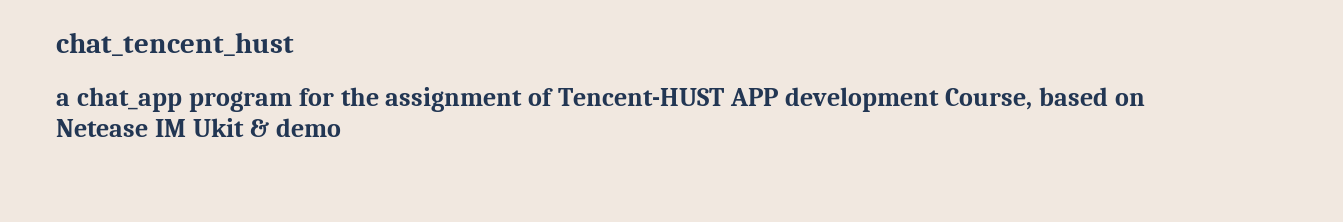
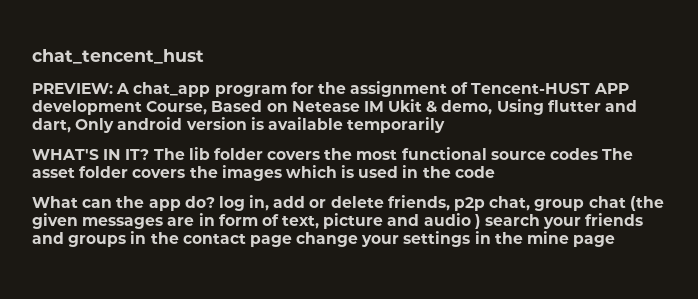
- a chat_app program for the assignment of Tencent-HUST APP development Course, based on Netease IM Ukit & demo
+ PREVIEW: A chat_app program for the assignment of Tencent-HUST APP development Course, Based on Netease IM Ukit & demo, Using flutter and dart, Only android version is available temporarily
+ WHAT'S IN IT? The lib folder covers the most functional source codes The asset folder covers the images which is used in the code
+ What can the app do? log in, add or delete friends, p2p chat, group chat (the given messages are in form of text, picture and audio ) search your friends and groups in the contact page change your settings in the mine page

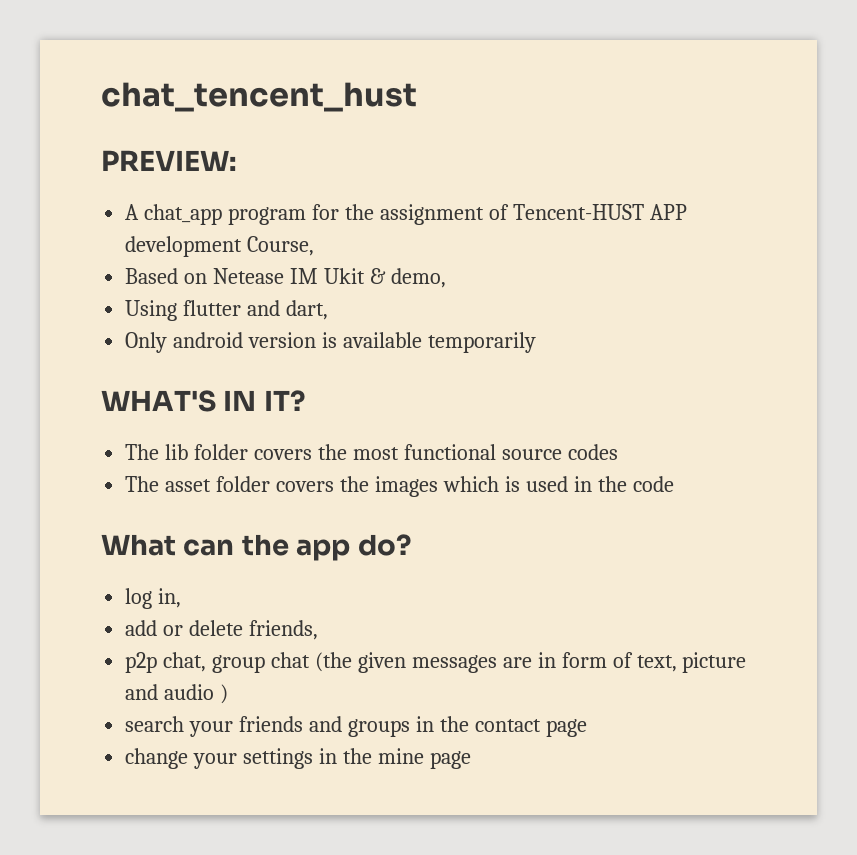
- PREVIEW: A chat_app program for the assignment of Tencent-HUST APP development Course, Based on Netease IM Ukit & demo, Using flutter and dart, Only android version is available temporarily
+ PREVIEW:
+ A chat_app program for the assignment of Tencent-HUST APP development Course,
+ Based on Netease IM Ukit & demo,
+ Using flutter and dart,
+ Only android version is available temporarily
- WHAT'S IN IT? The lib folder covers the most functional source codes The asset folder covers the images which is used in the code
+ WHAT'S IN IT?
+ The lib folder covers the most functional source codes
+ The asset folder covers the images which is used in the code
- What can the app do? log in, add or delete friends, p2p chat, group chat (the given messages are in form of text, picture and audio ) search your friends and groups in the contact page change your settings in the mine page
+ What can the app do?
+ log in,
+ add or delete friends,
+ p2p chat, group chat (the given messages are in form of text, picture and audio )
+ search your friends and groups in the contact page
+ change your settings in the mine page

